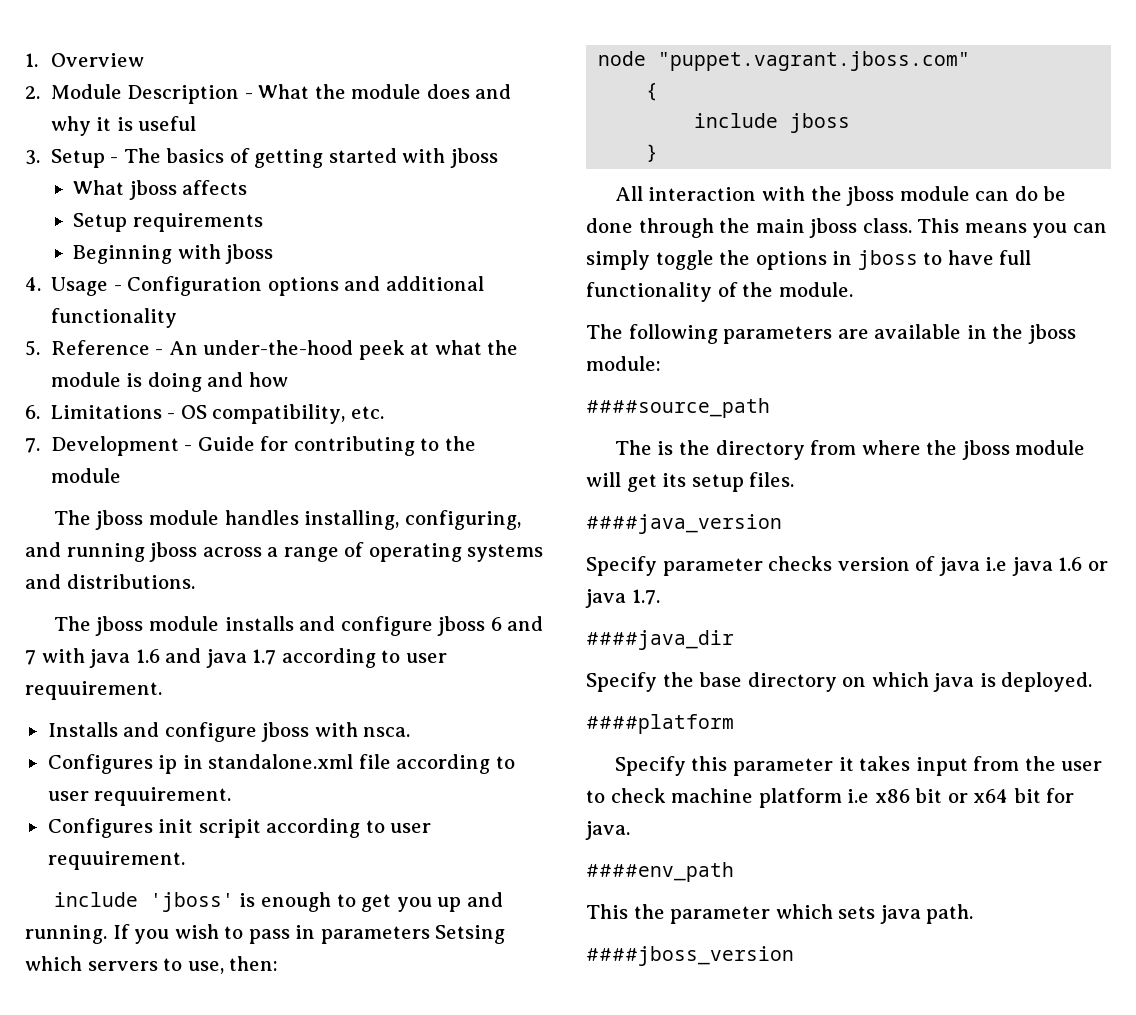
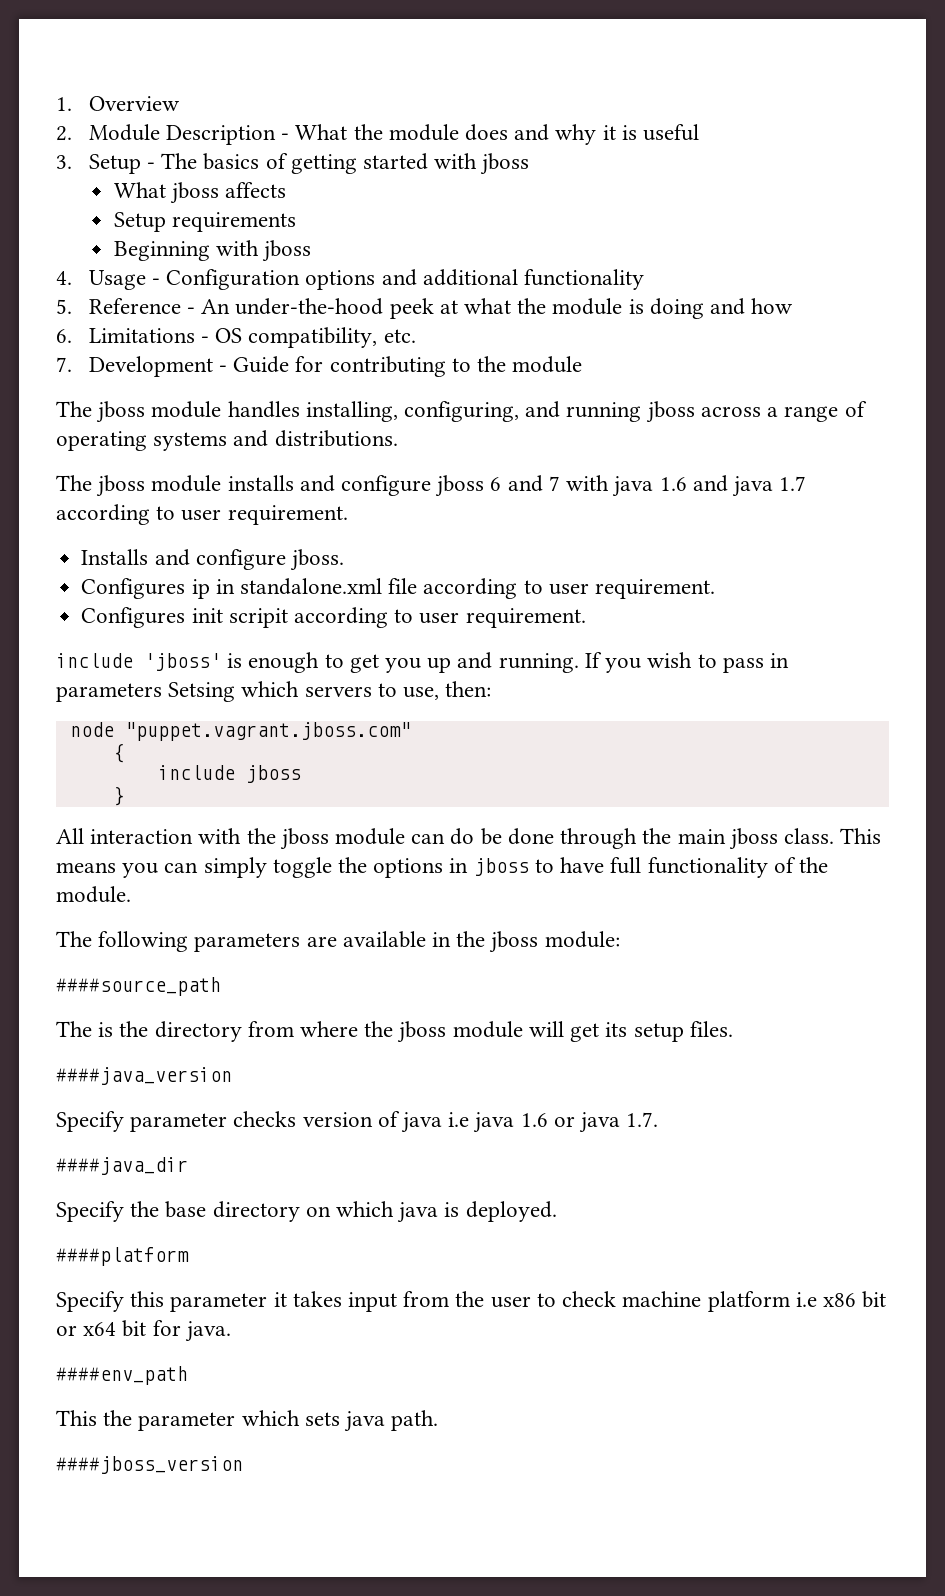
- The jboss module installs and configure jboss 6 and 7 with java 1.6 and java 1.7 according to user requuirement.
+ The jboss module installs and configure jboss 6 and 7 with java 1.6 and java 1.7 according to user requirement.
- Installs and configure jboss with nsca.
+ Installs and configure jboss.
- Configures ip in standalone.xml file according to user requuirement.
+ Configures ip in standalone.xml file according to user requirement.
- Configures init scripit according to user requuirement.
+ Configures init scripit according to user requirement.

